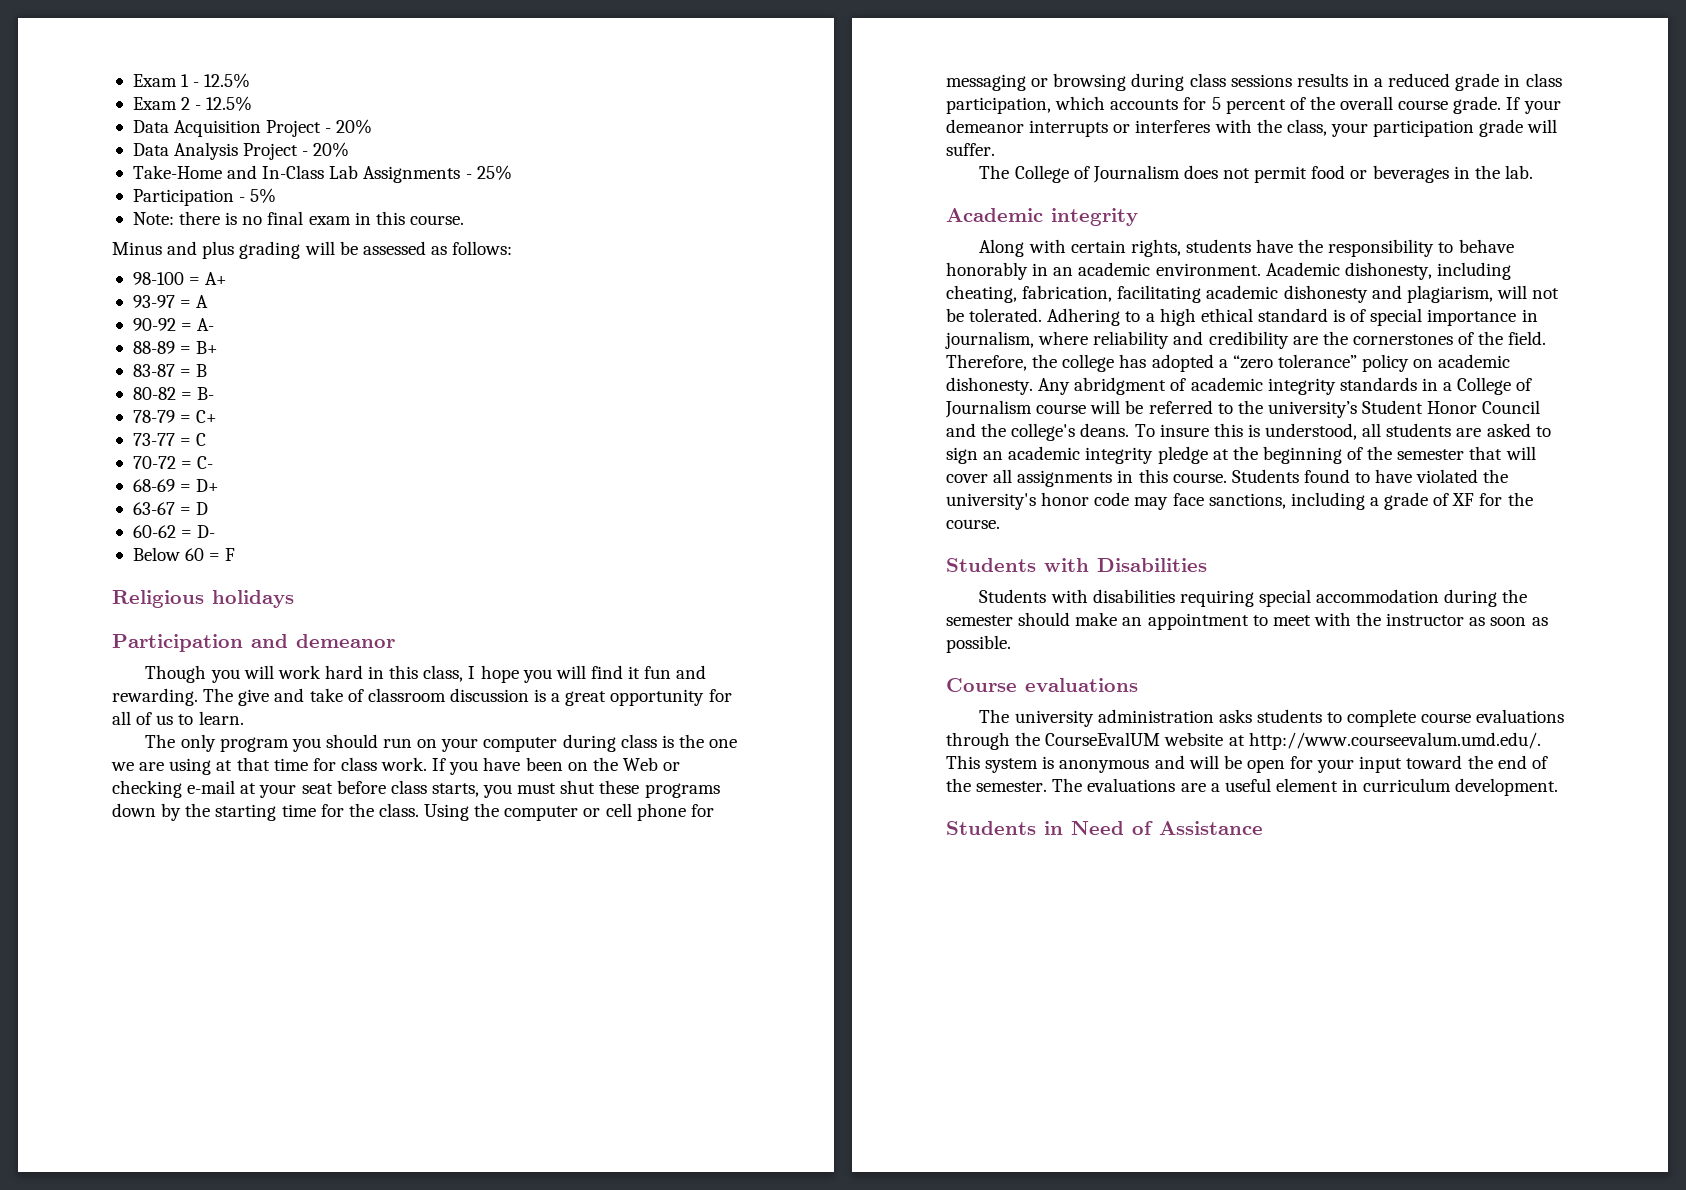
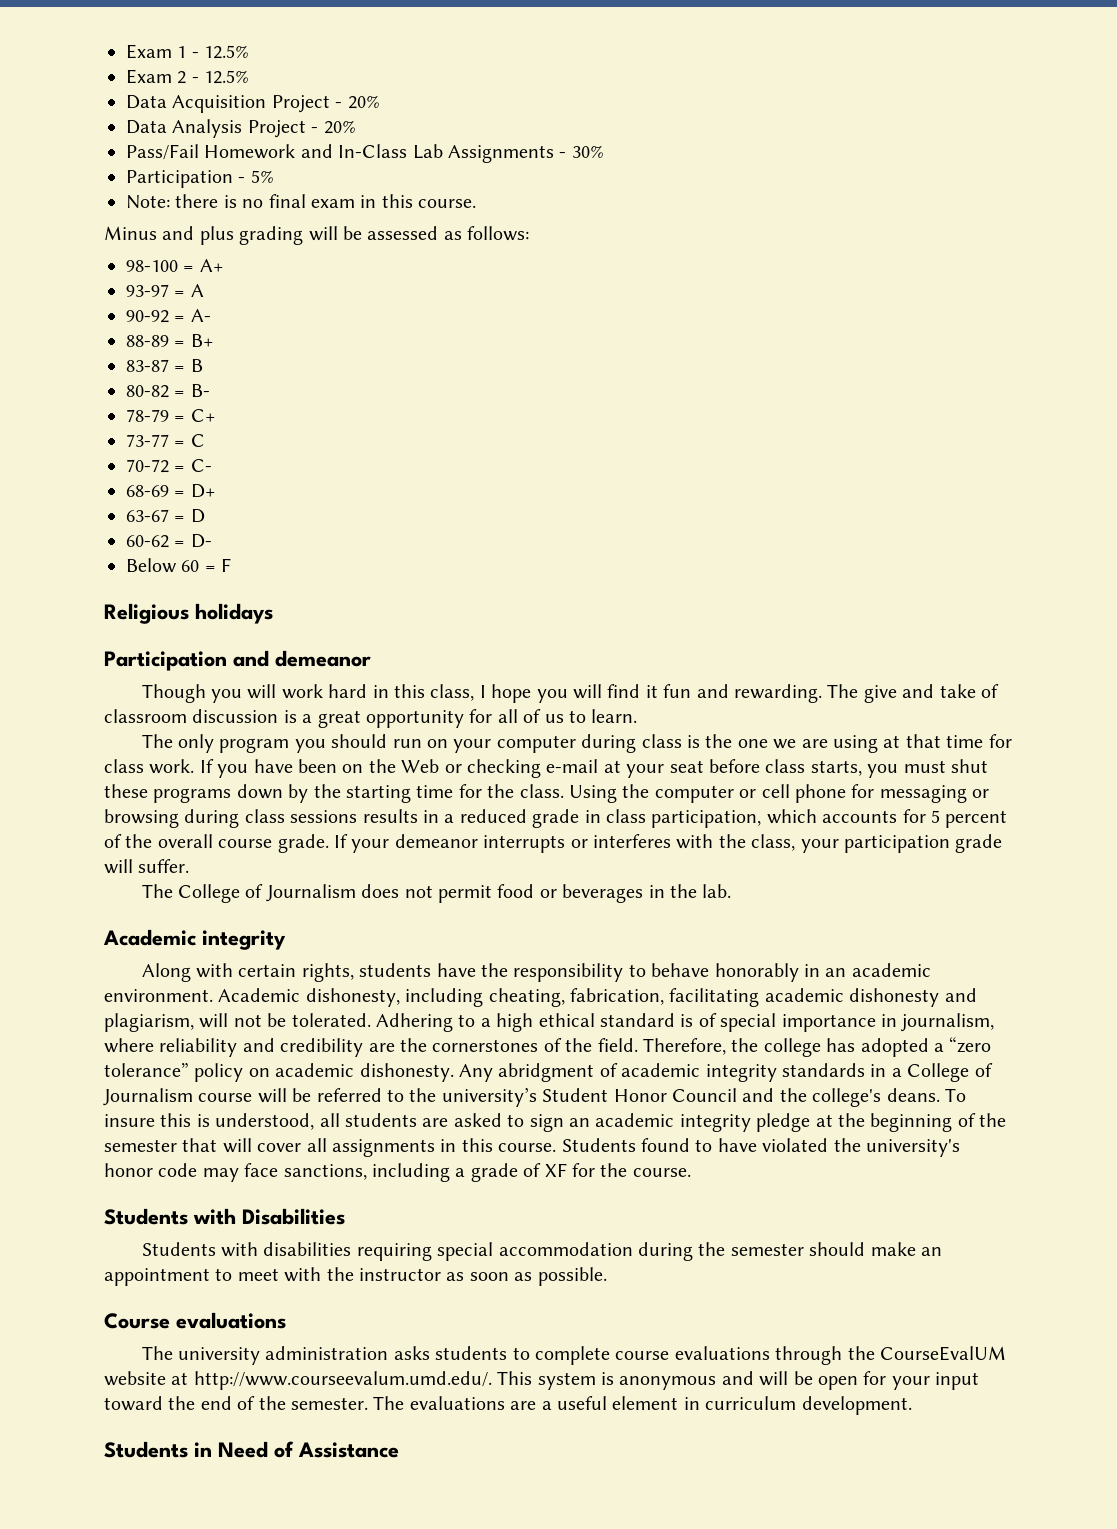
- Take-Home and In-Class Lab Assignments - 25%
+ Pass/Fail Homework and In-Class Lab Assignments - 30%

